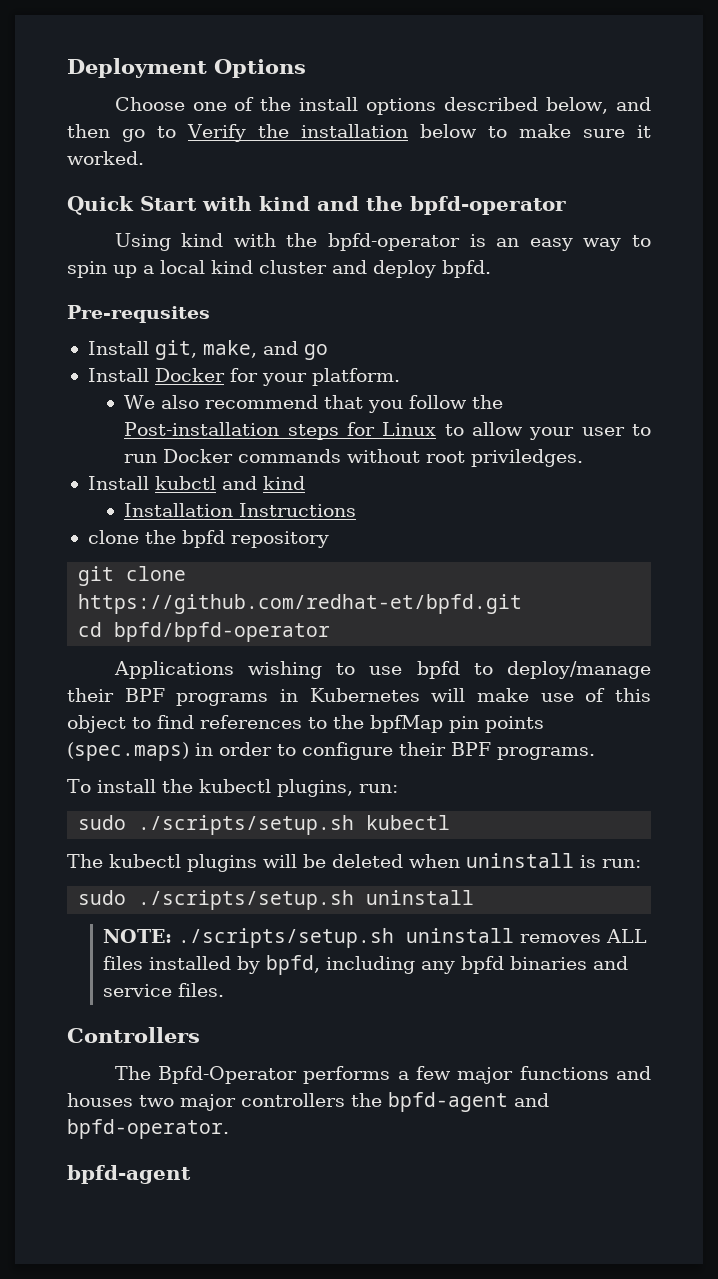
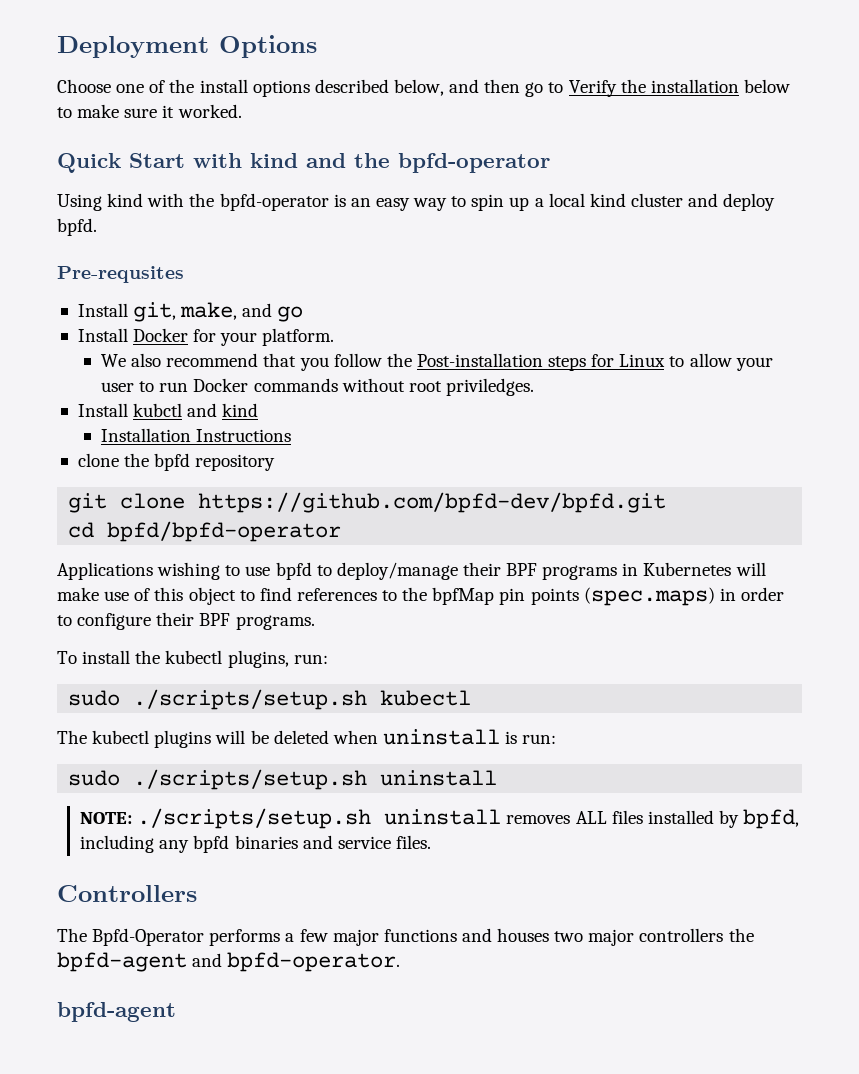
- git clone https://github.com/redhat-et/bpfd.git
+ git clone https://github.com/bpfd-dev/bpfd.git

